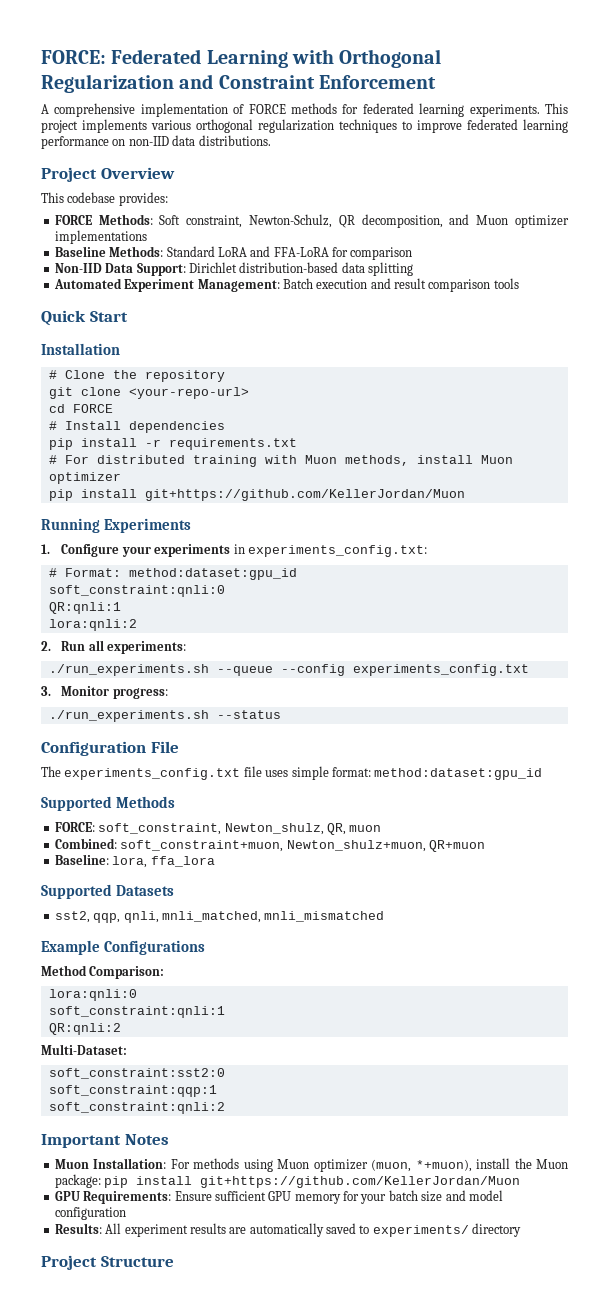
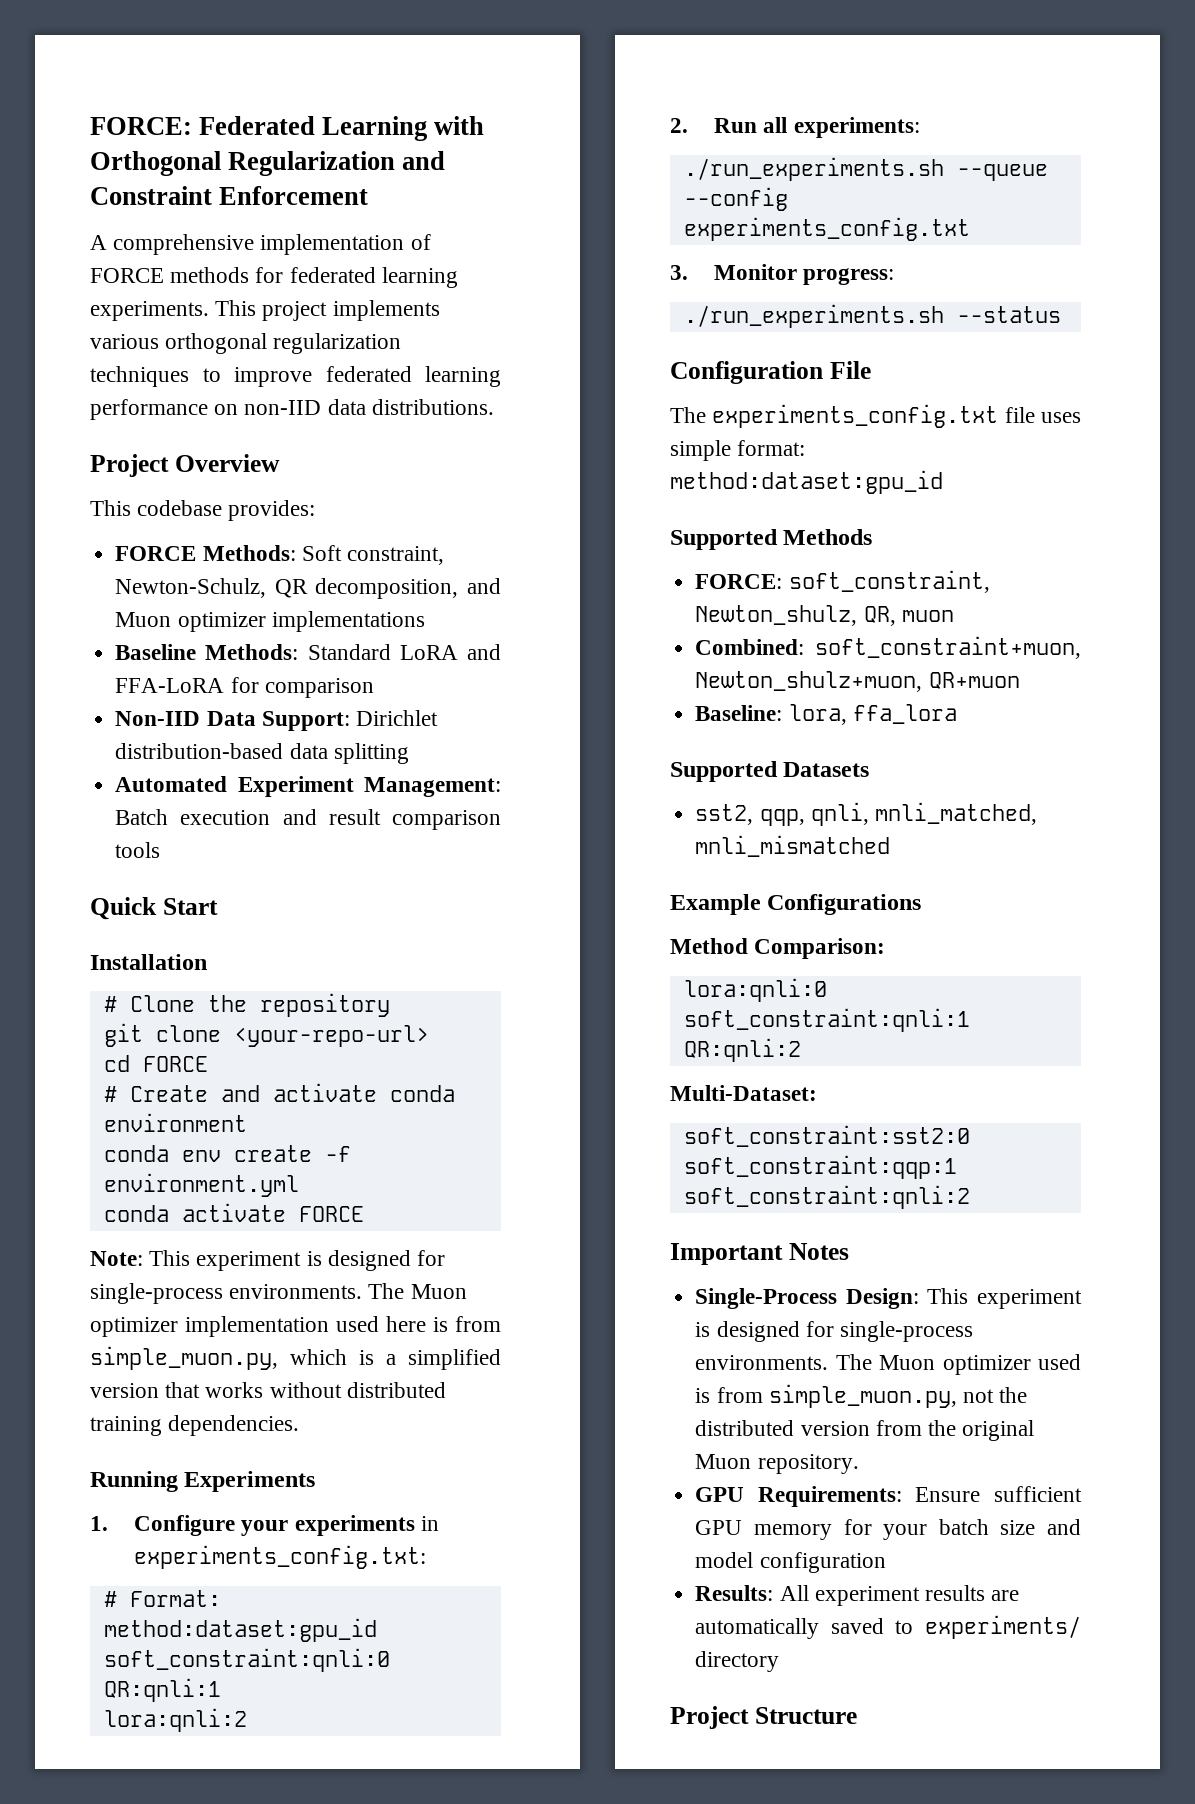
- # Install dependencies
- pip install -r requirements.txt
- # For distributed training with Muon methods, install Muon optimizer
- pip install git+https://github.com/KellerJordan/Muon
+ # Create and activate conda environment
+ conda env create -f environment.yml
+ conda activate FORCE
+ Note: This experiment is designed for single-process environments. The Muon optimizer implementation used here is from simple_muon.py, which is a simplified version that works without distributed training dependencies.
- Muon Installation: For methods using Muon optimizer (muon, *+muon), install the Muon package: pip install git+https://github.com/KellerJordan/Muon
+ Single-Process Design: This experiment is designed for single-process environments. The Muon optimizer used is from simple_muon.py, not the distributed version from the original Muon repository.

